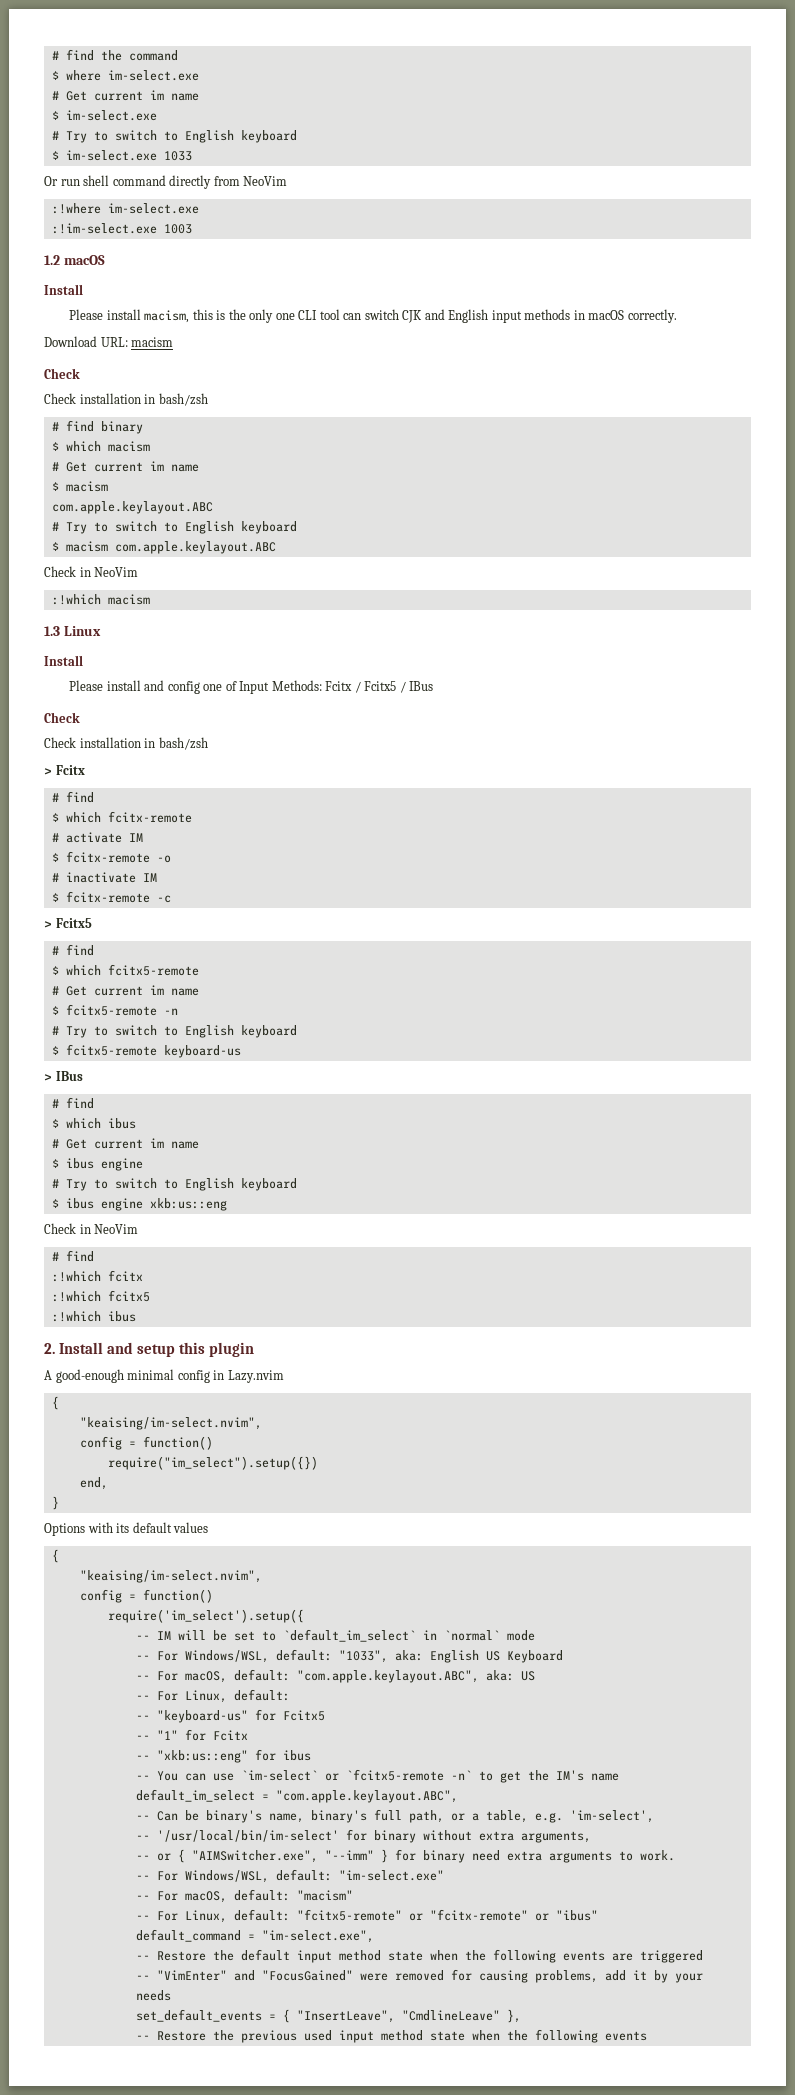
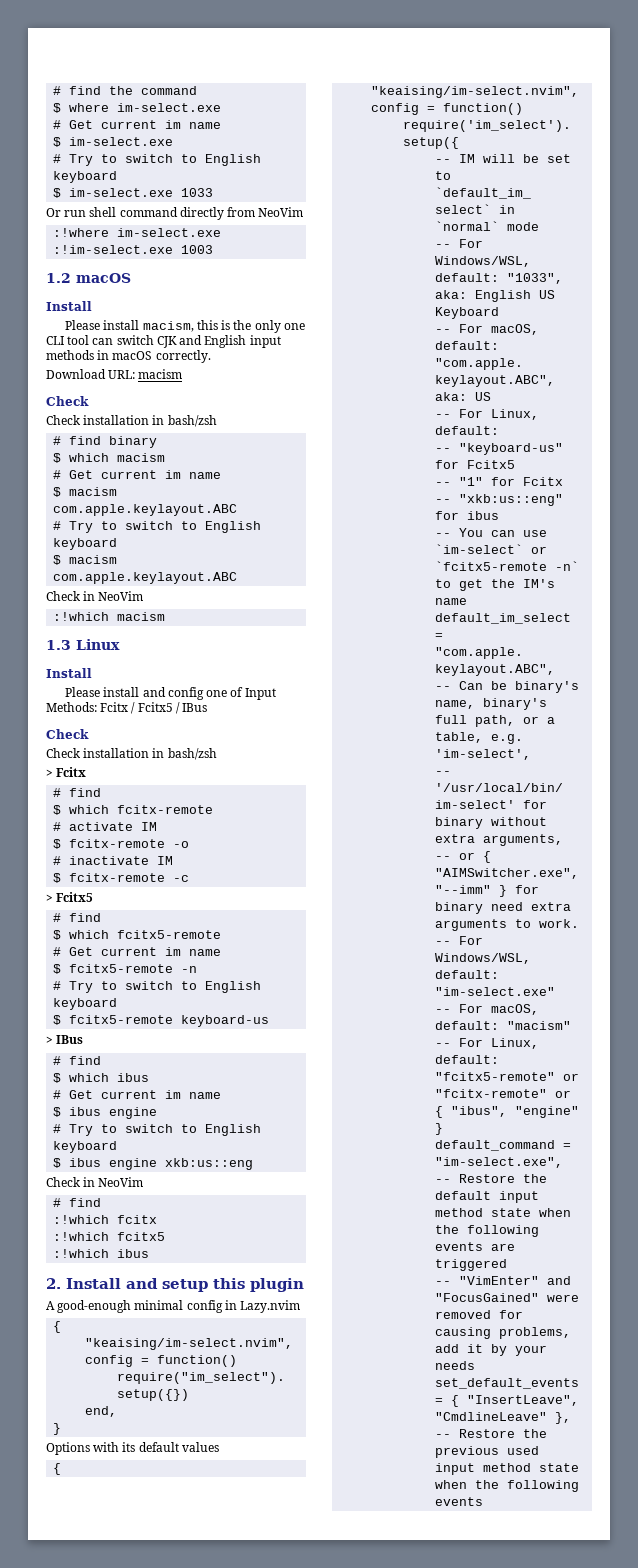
- -- For Linux, default: "fcitx5-remote" or "fcitx-remote" or "ibus"
+ -- For Linux, default: "fcitx5-remote" or "fcitx-remote" or { "ibus", "engine" }

